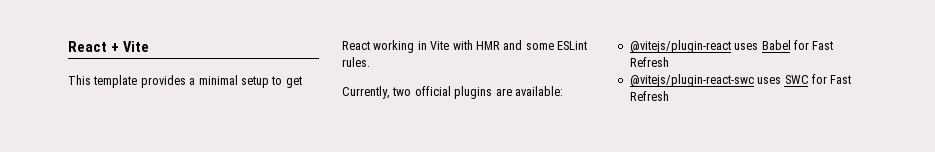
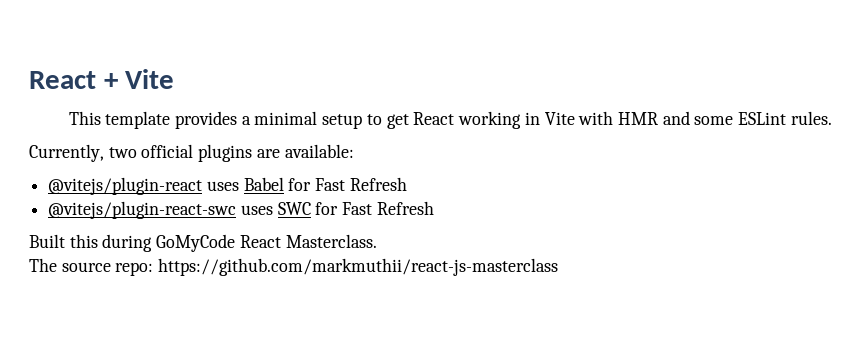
+ Built this during GoMyCode React Masterclass.
+ The source repo: https://github.com/markmuthii/react-js-masterclass

